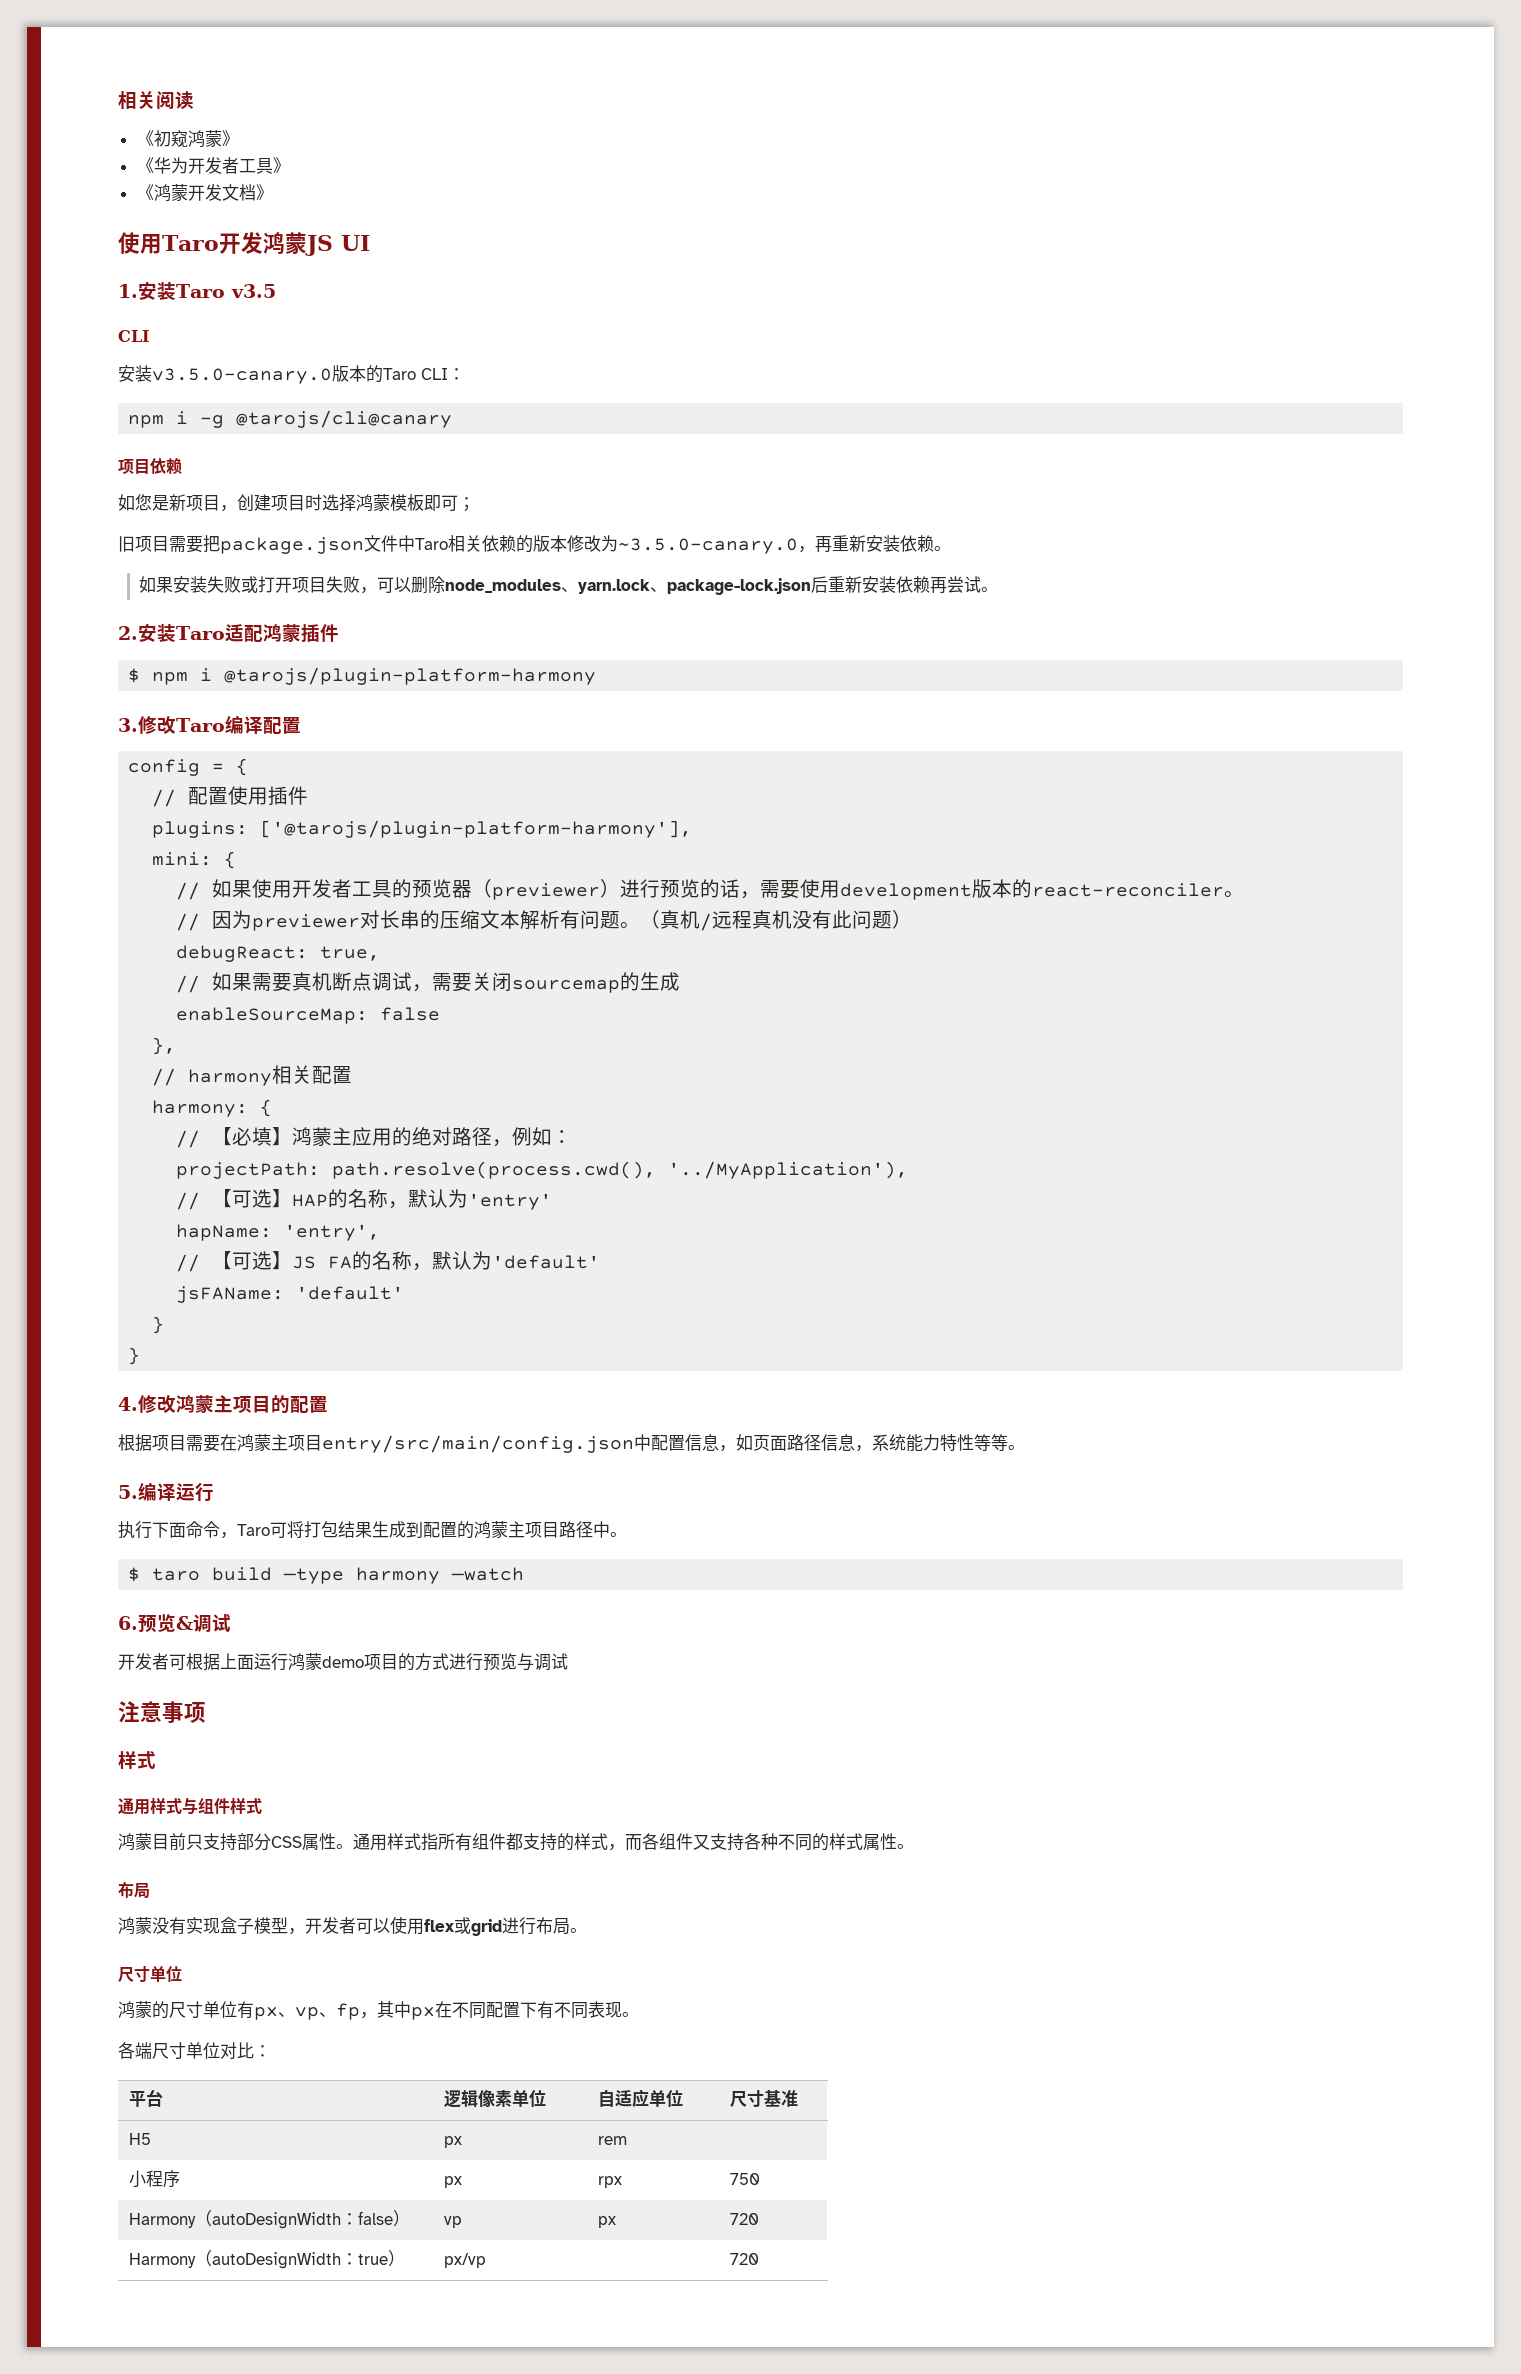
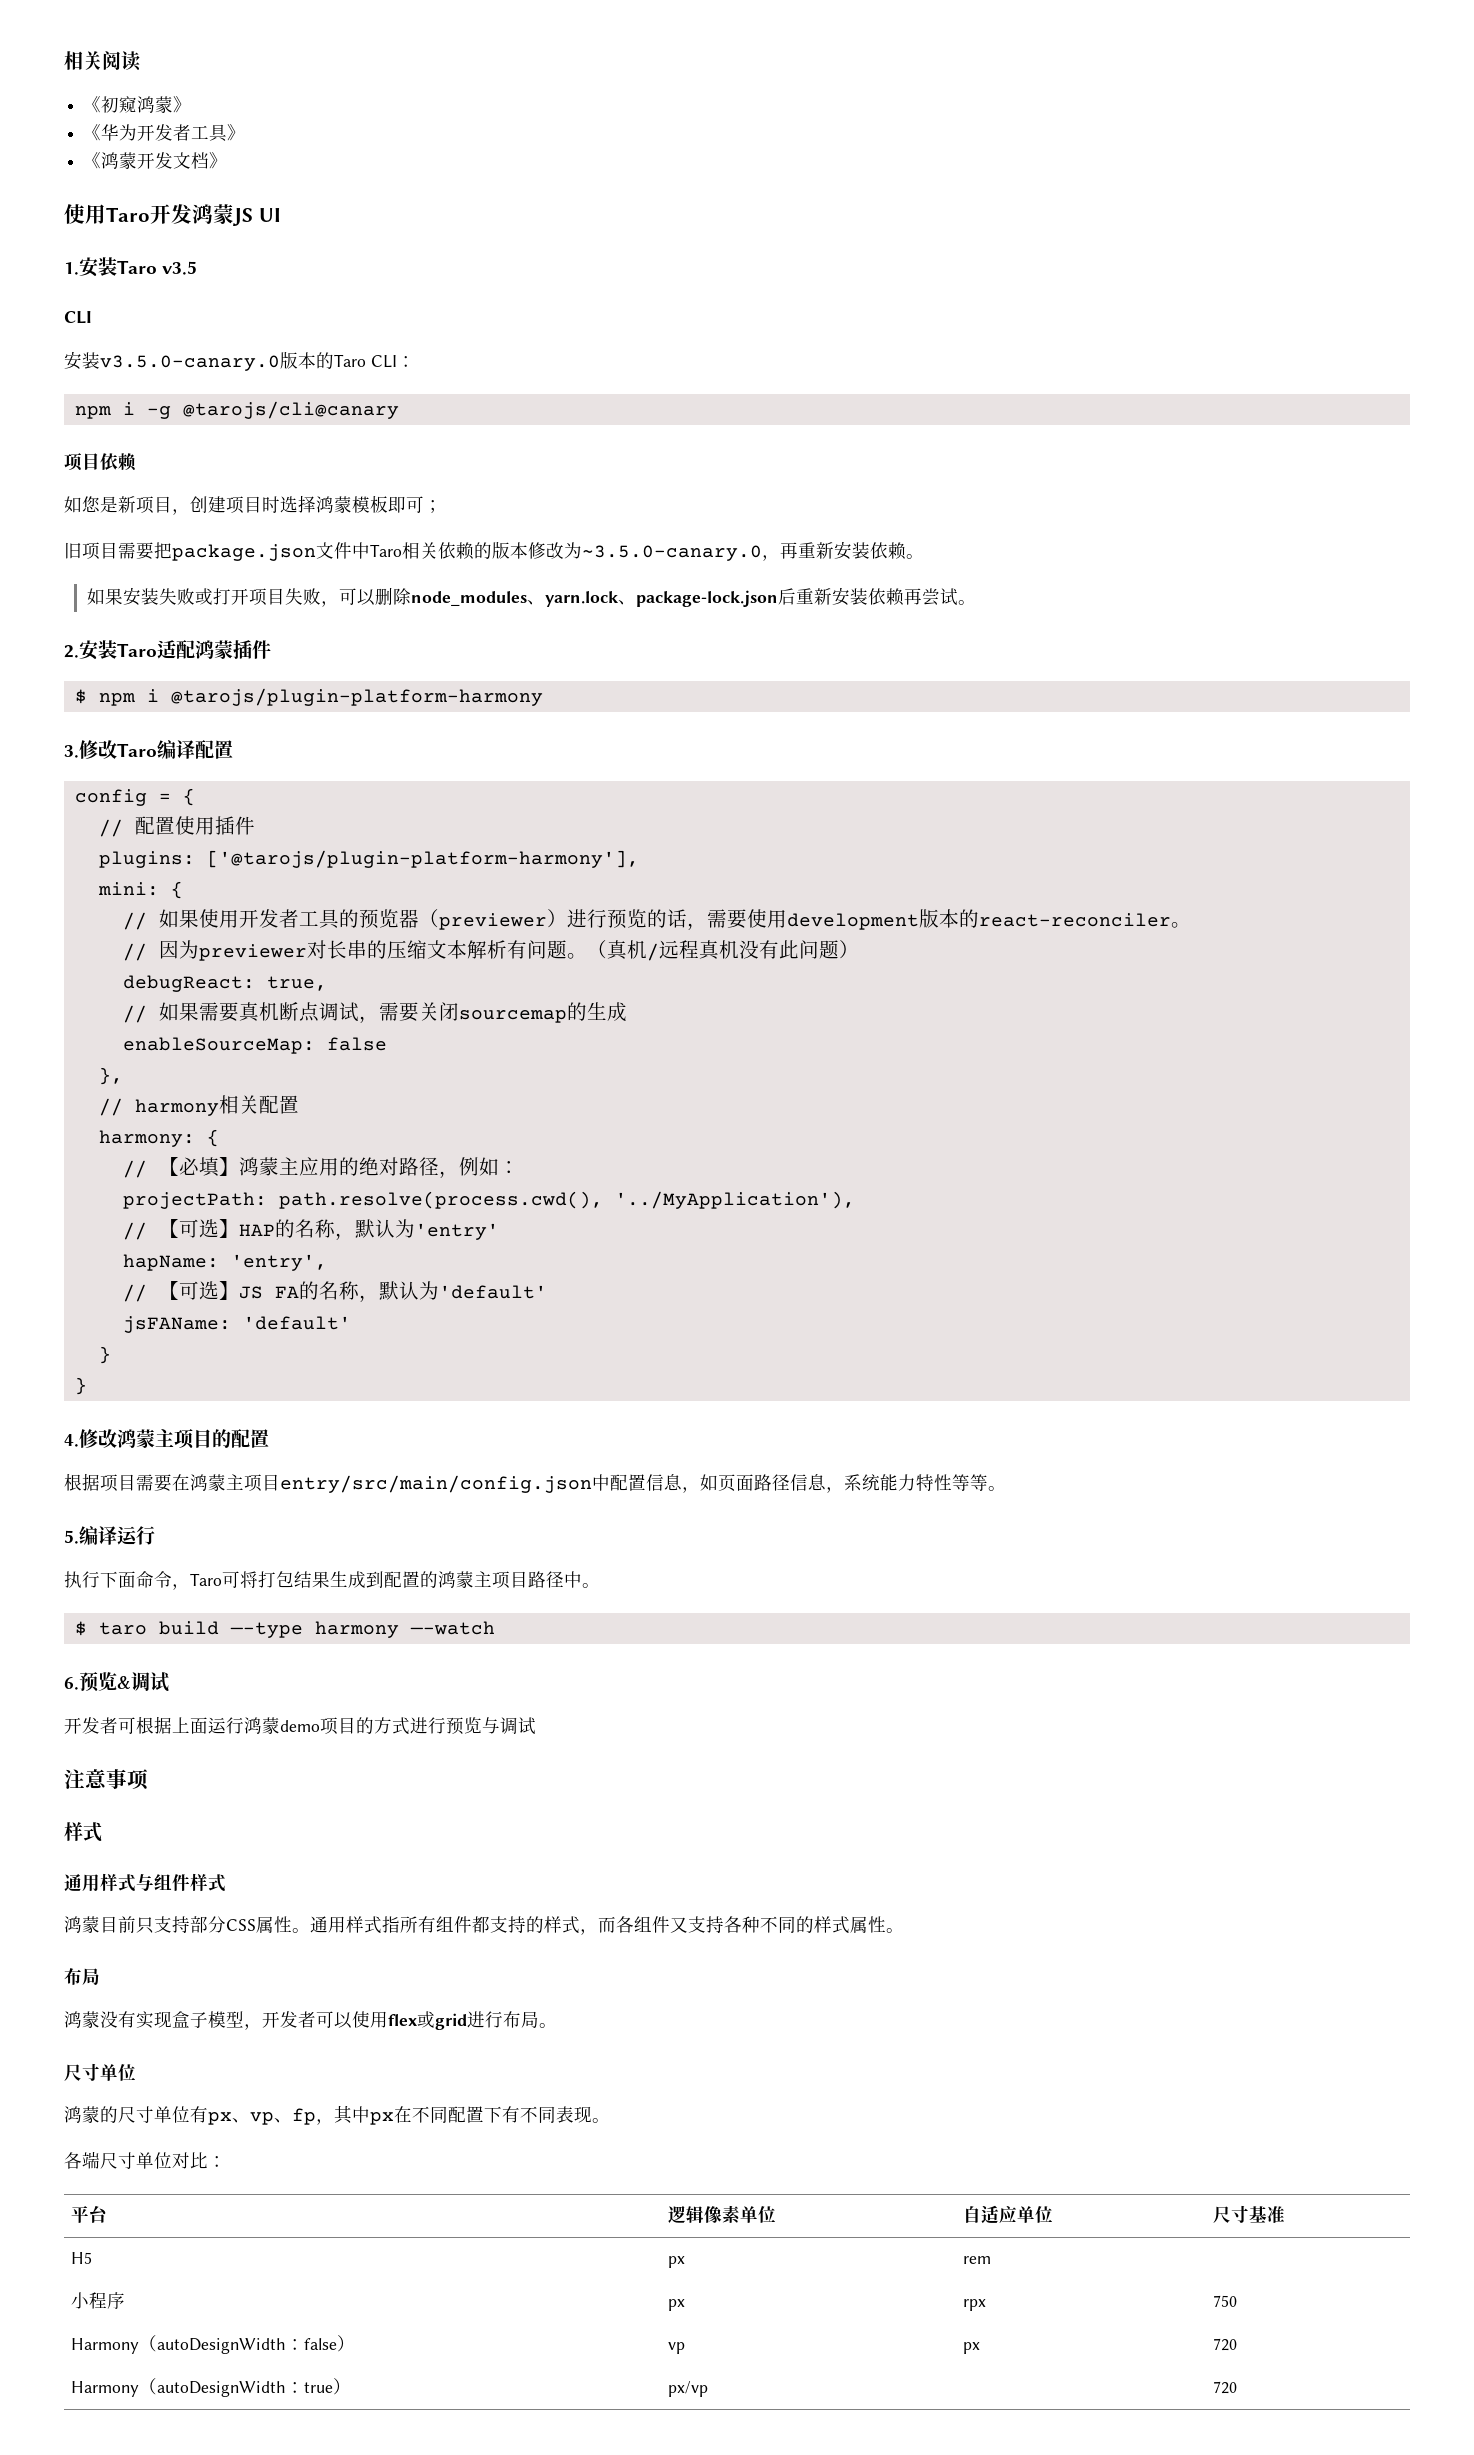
- $ taro build —type harmony —watch
+ $ taro build —-type harmony —-watch

